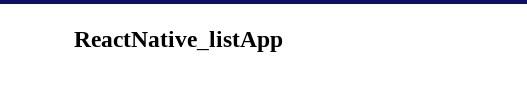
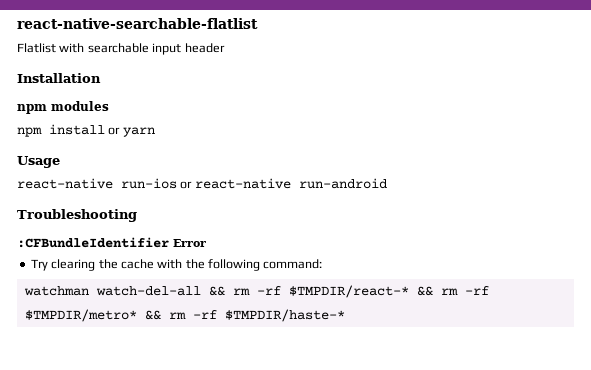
- ReactNative_listApp
+ react-native-searchable-flatlist
+ Flatlist with searchable input header
+ Installation
+ npm modules
+ npm install or yarn
+ Usage
+ react-native run-ios or react-native run-android
+ Troubleshooting
+ :CFBundleIdentifier Error
+ Try clearing the cache with the following command:
+ watchman watch-del-all && rm -rf $TMPDIR/react-* && rm -rf $TMPDIR/metro* && rm -rf $TMPDIR/haste-*

